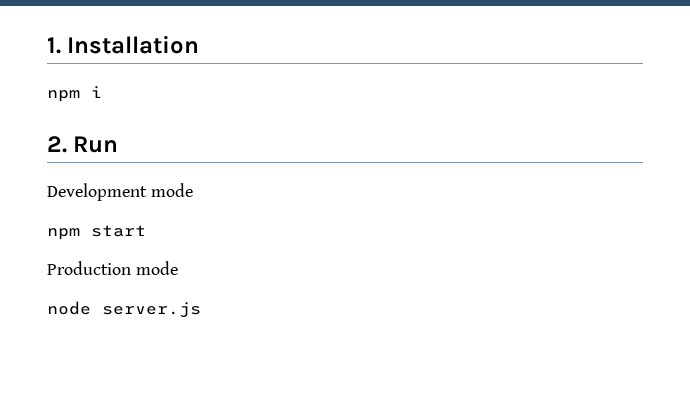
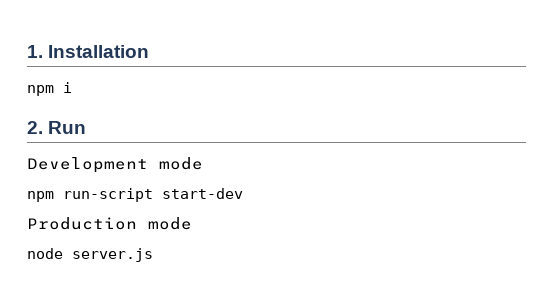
- npm start
+ npm run-script start-dev

